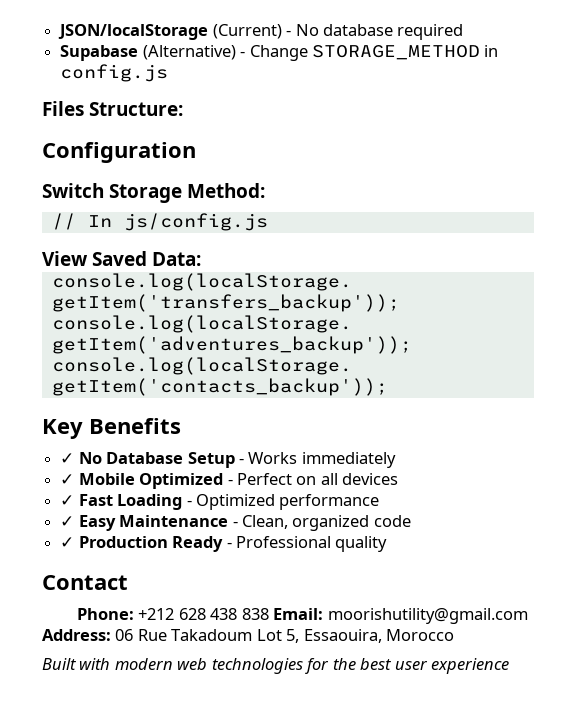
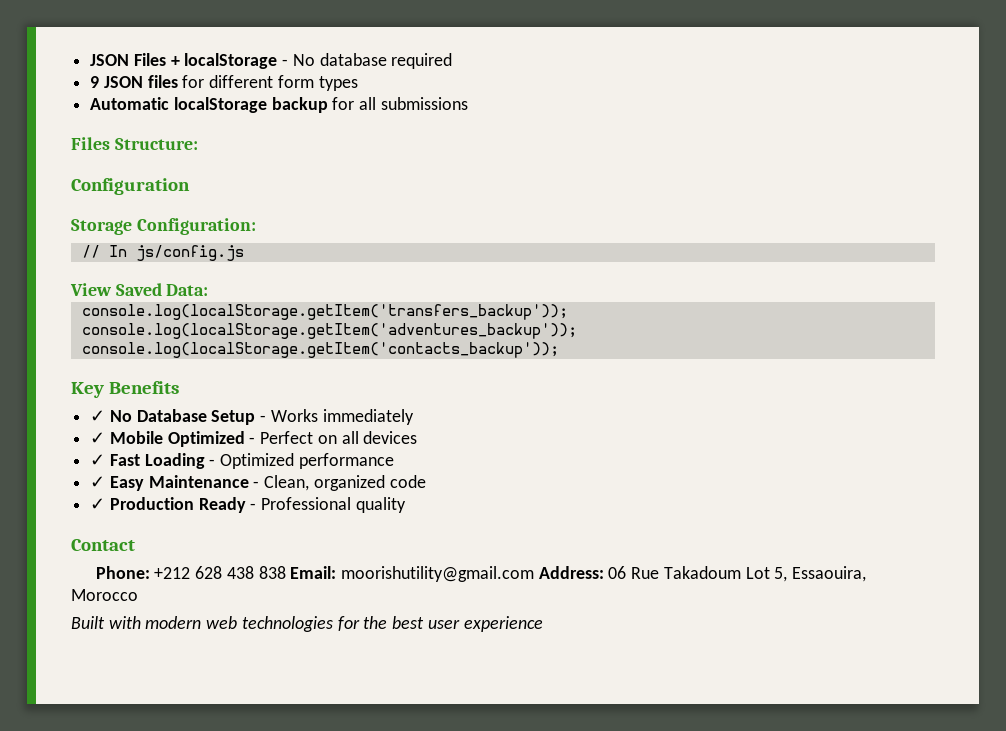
- JSON/localStorage (Current) - No database required
+ JSON Files + localStorage - No database required
- Supabase (Alternative) - Change STORAGE_METHOD in config.js
+ 9 JSON files for different form types
+ Automatic localStorage backup for all submissions
- Switch Storage Method:
+ Storage Configuration:

